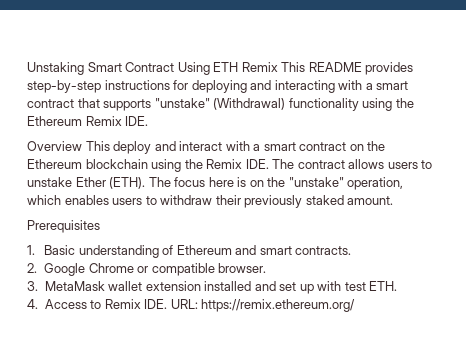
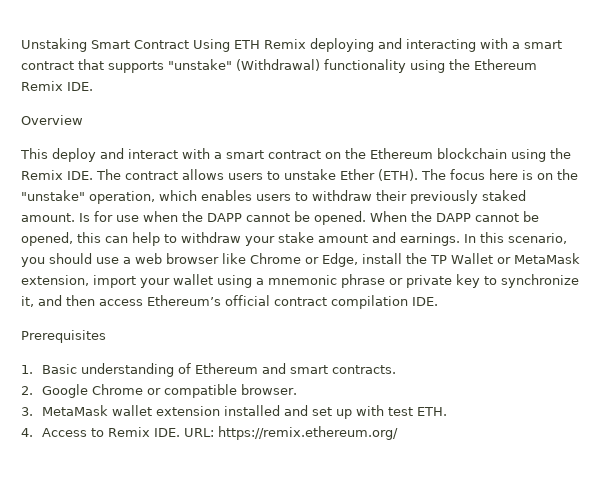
- Unstaking Smart Contract Using ETH Remix This README provides step-by-step instructions for deploying and interacting with a smart contract that supports "unstake" (Withdrawal) functionality using the Ethereum Remix IDE.
+ Unstaking Smart Contract Using ETH Remix deploying and interacting with a smart contract that supports "unstake" (Withdrawal) functionality using the Ethereum Remix IDE.
- Overview This deploy and interact with a smart contract on the Ethereum blockchain using the Remix IDE. The contract allows users to unstake Ether (ETH).
+ Overview
+ This deploy and interact with a smart contract on the Ethereum blockchain using the Remix IDE. The contract allows users to unstake Ether (ETH).
+ Is for use when the DAPP cannot be opened. When the DAPP cannot be opened, this can help to withdraw your stake amount and earnings. In this scenario, you should use a web browser like Chrome or Edge, install the TP Wallet or MetaMask extension, import your wallet using a mnemonic phrase or private key to synchronize it, and then access Ethereum’s official contract compilation IDE.

